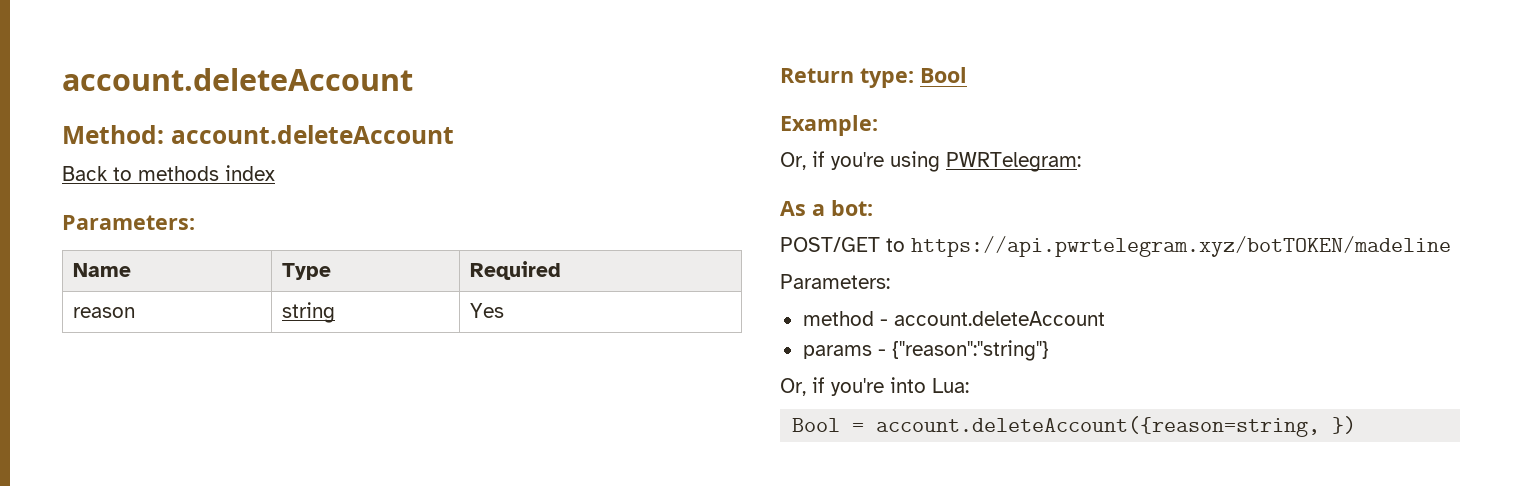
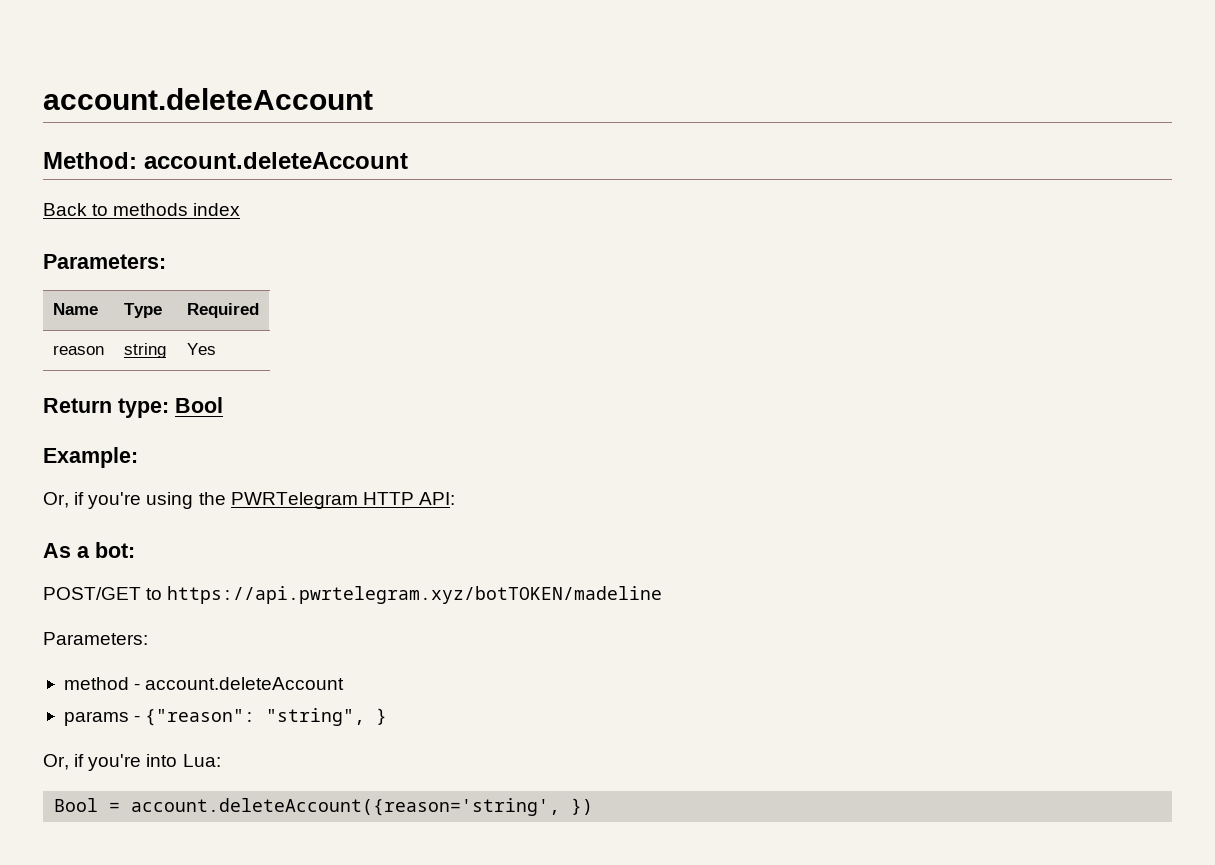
- Or, if you're using PWRTelegram:
+ Or, if you're using the PWRTelegram HTTP API:
- params - {"reason":"string"}
+ params - {"reason": "string", }
- Bool = account.deleteAccount({reason=string, })
+ Bool = account.deleteAccount({reason='string', })

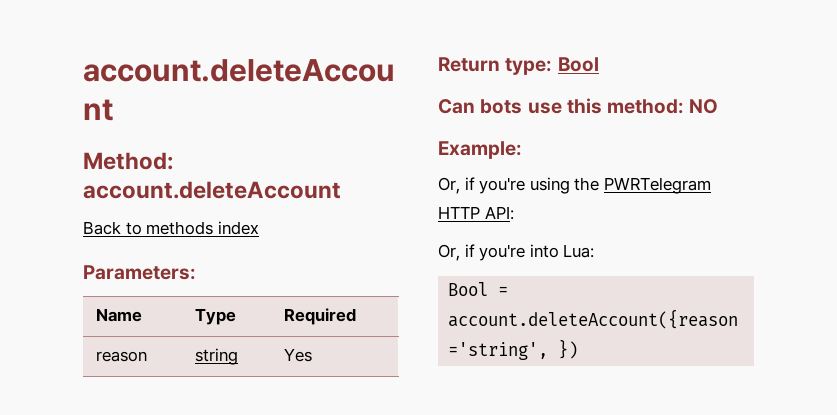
+ Can bots use this method: NO
- As a bot:
- POST/GET to https://api.pwrtelegram.xyz/botTOKEN/madeline
- Parameters:
- method - account.deleteAccount
- params - {"reason": "string", }

